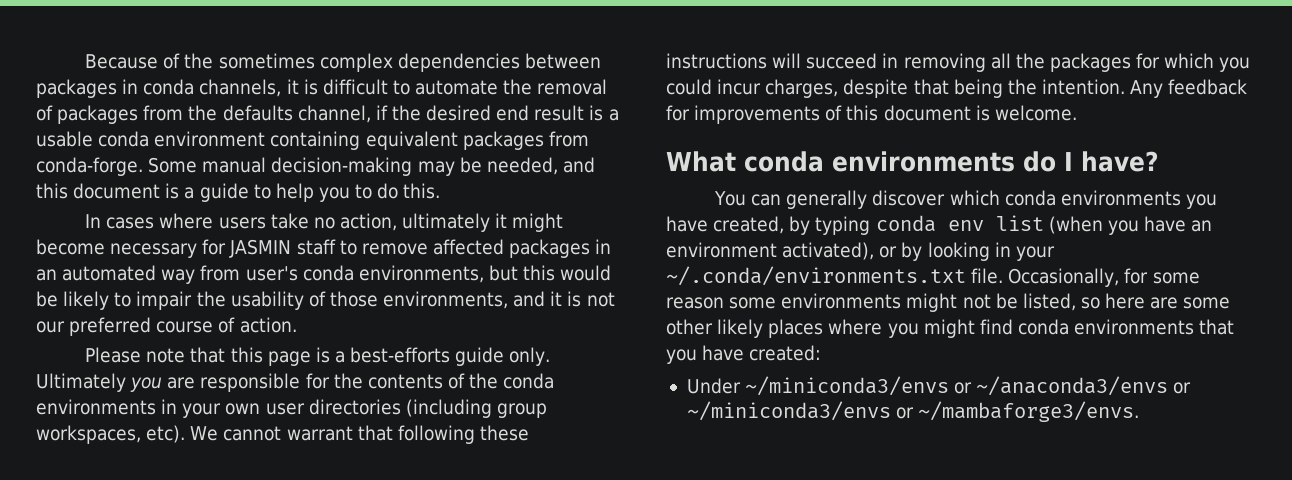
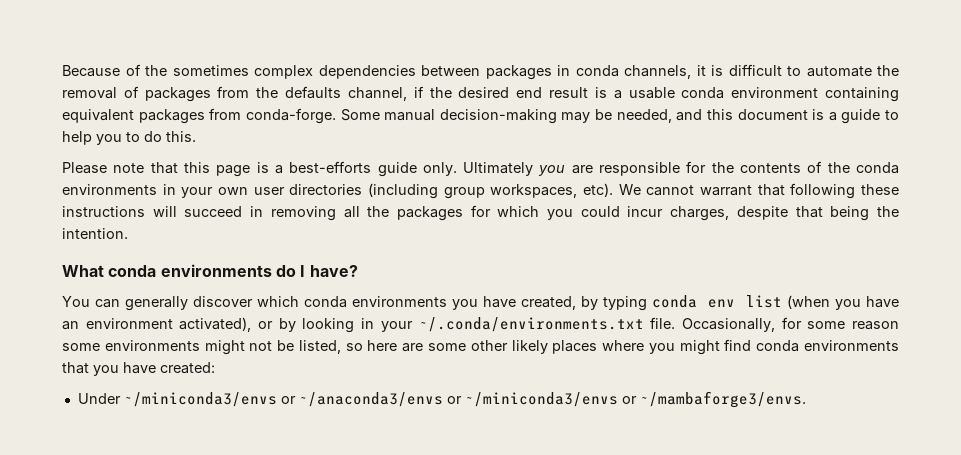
- In cases where users take no action, ultimately it might become necessary for JASMIN staff to remove affected packages in an automated way from user's conda environments, but this would be likely to impair the usability of those environments, and it is not our preferred course of action.
- Any feedback for improvements of this document is welcome.

